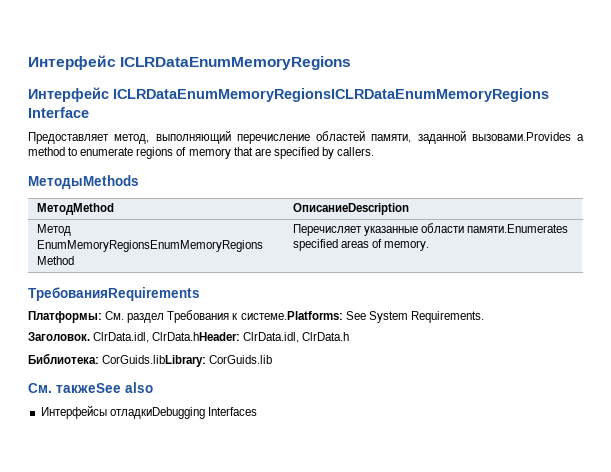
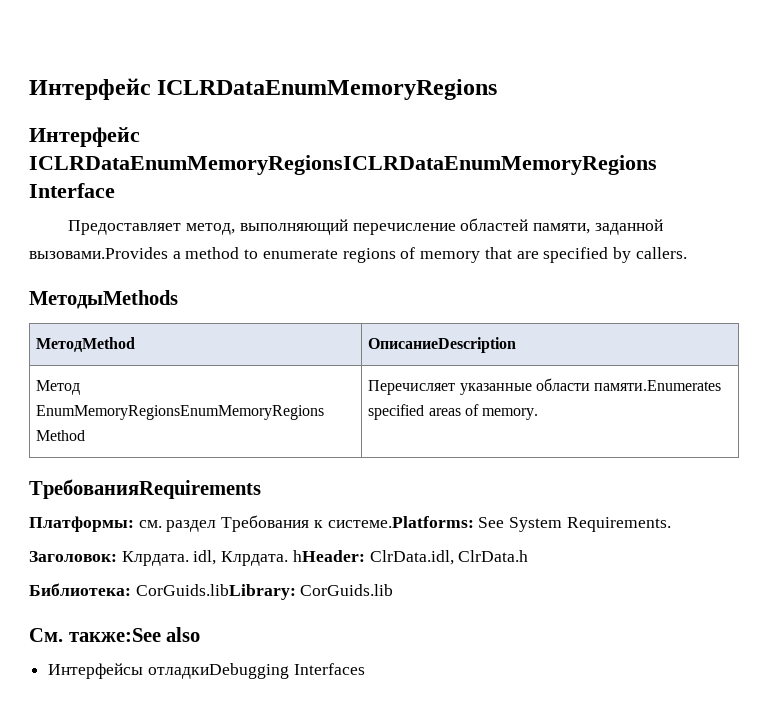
- Платформы: См. раздел Требования к системе.Platforms: See System Requirements.
+ Платформы: см. раздел Требования к системе.Platforms: See System Requirements.
- Заголовок. ClrData.idl, ClrData.hHeader: ClrData.idl, ClrData.h
+ Заголовок: Клрдата. idl, Клрдата. hHeader: ClrData.idl, ClrData.h
- См. такжеSee also
+ См. также:See also

